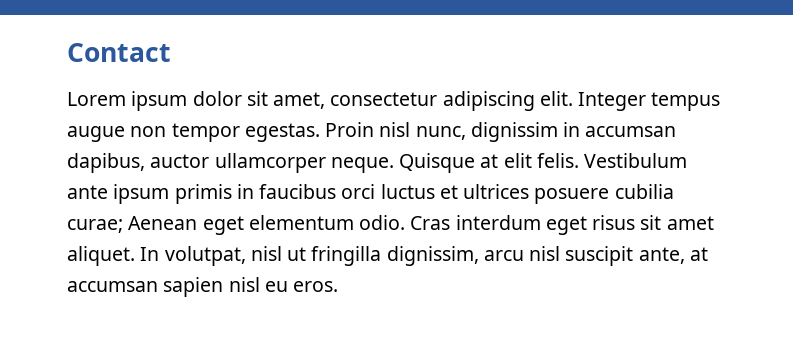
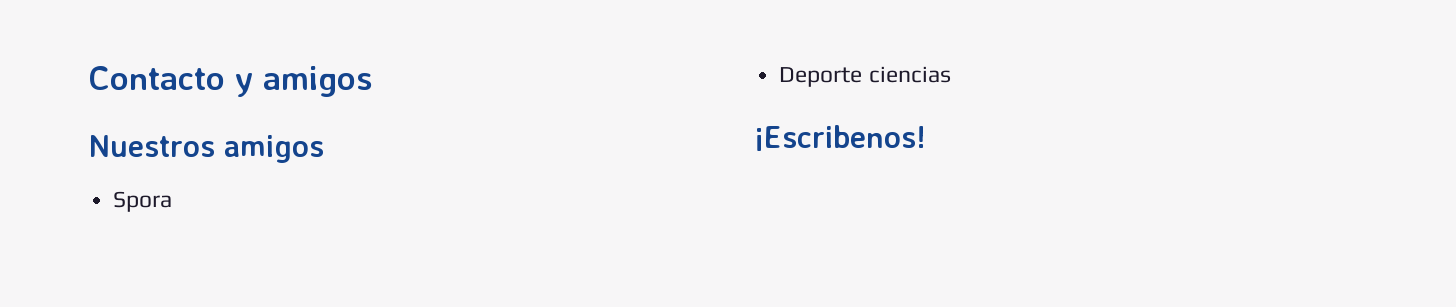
- Contact
- Lorem ipsum dolor sit amet, consectetur adipiscing elit. Integer tempus augue non tempor egestas. Proin nisl nunc, dignissim in accumsan dapibus, auctor ullamcorper neque. Quisque at elit felis. Vestibulum ante ipsum primis in faucibus orci luctus et ultrices posuere cubilia curae; Aenean eget elementum odio. Cras interdum eget risus sit amet aliquet. In volutpat, nisl ut fringilla dignissim, arcu nisl suscipit ante, at accumsan sapien nisl eu eros.
+ Contacto y amigos
+ Nuestros amigos
+ Spora
+ Deporte ciencias
+ ¡Escribenos!

